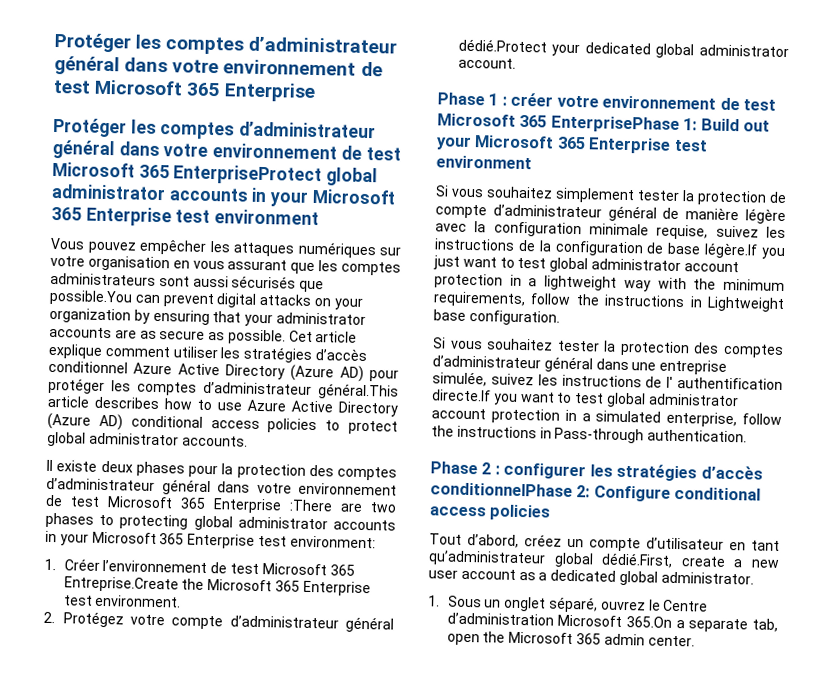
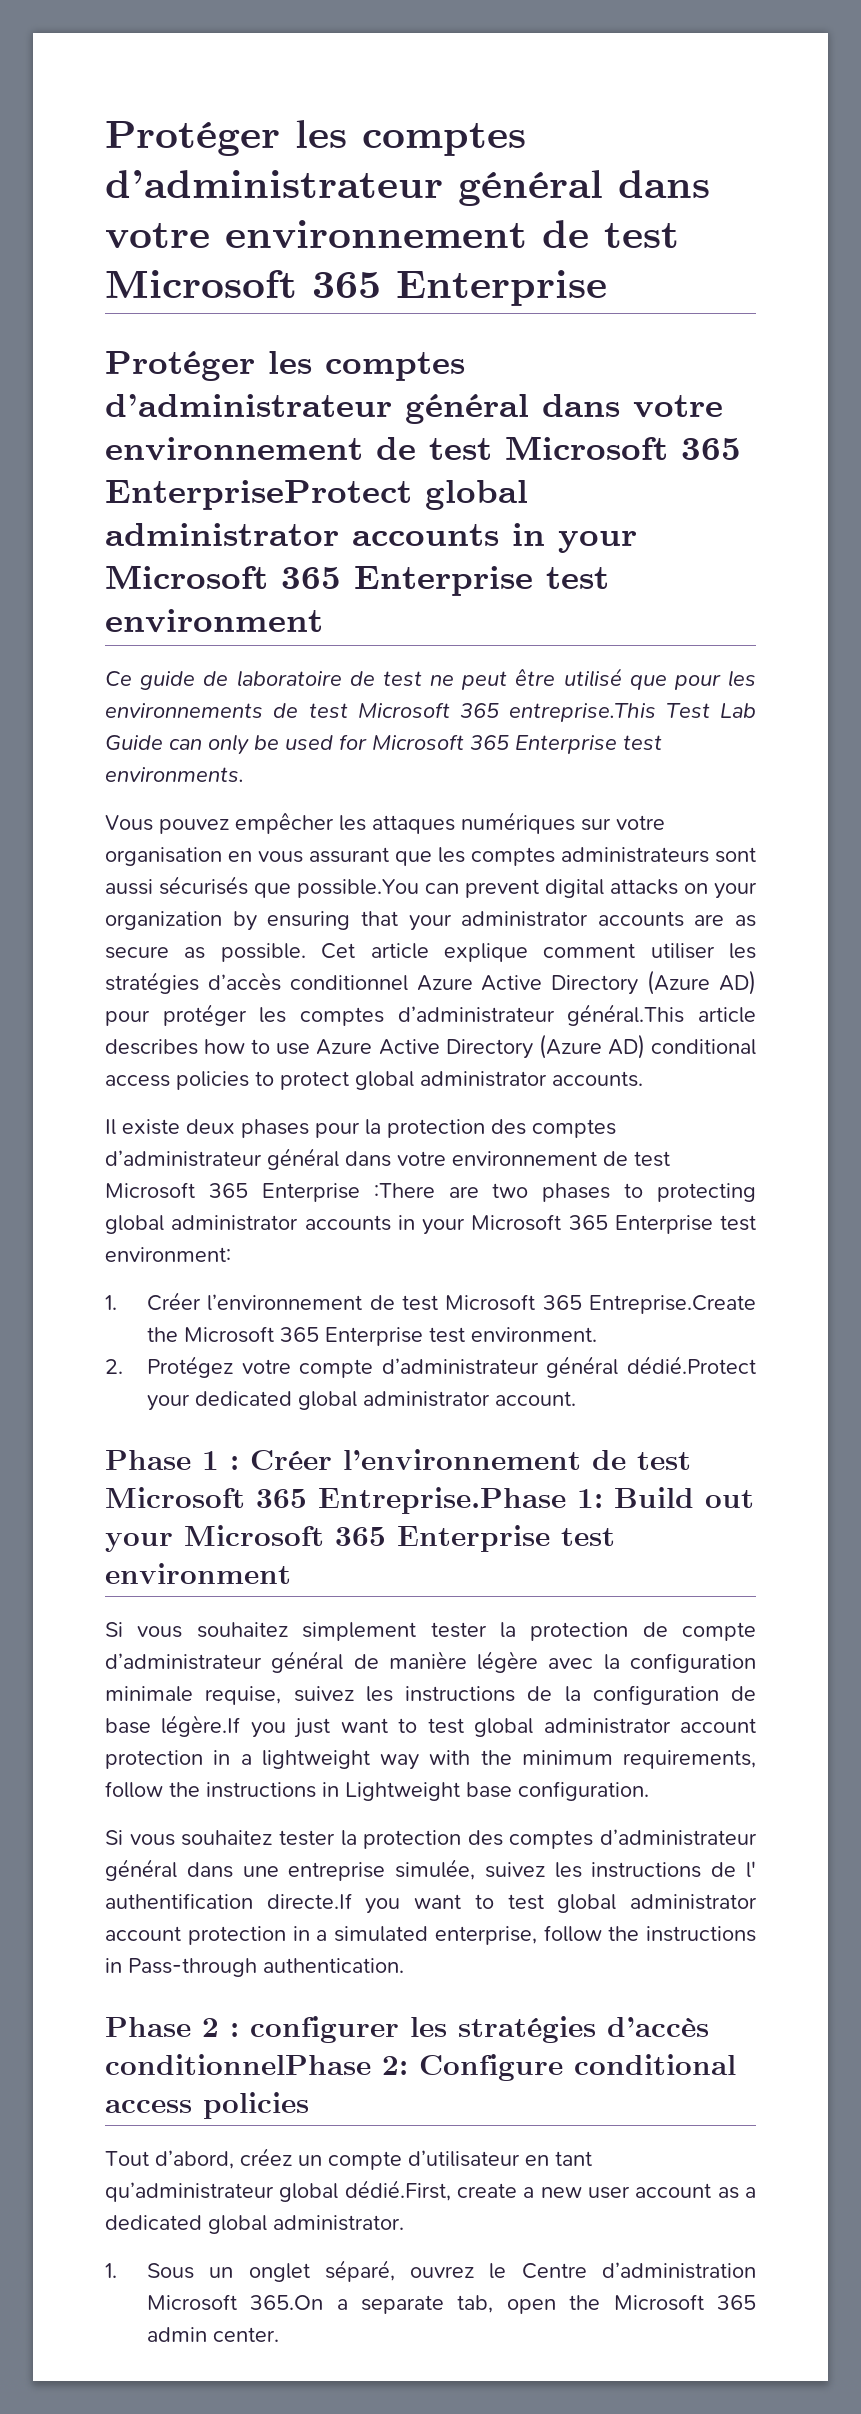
+ Ce guide de laboratoire de test ne peut être utilisé que pour les environnements de test Microsoft 365 entreprise.This Test Lab Guide can only be used for Microsoft 365 Enterprise test environments.
- Phase 1 : créer votre environnement de test Microsoft 365 EnterprisePhase 1: Build out your Microsoft 365 Enterprise test environment
+ Phase 1 : Créer l’environnement de test Microsoft 365 Entreprise.Phase 1: Build out your Microsoft 365 Enterprise test environment

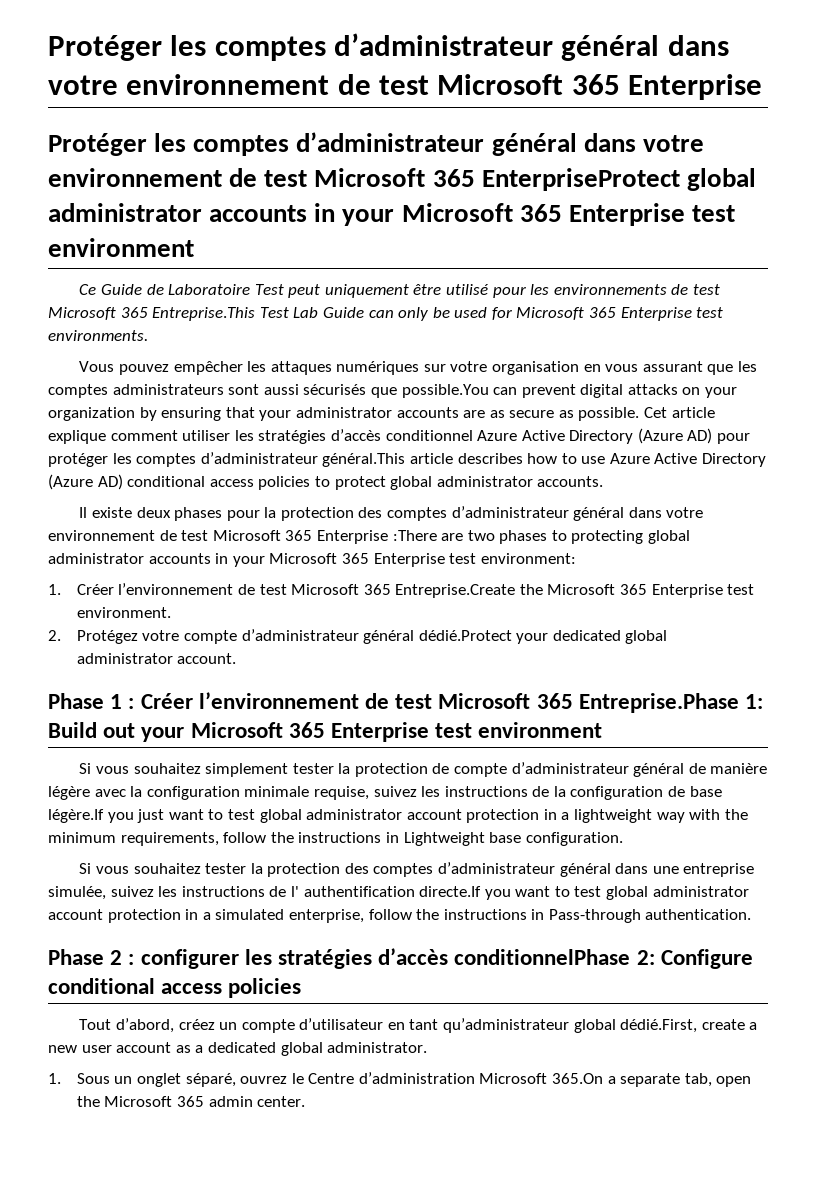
- Ce guide de laboratoire de test ne peut être utilisé que pour les environnements de test Microsoft 365 entreprise.This Test Lab Guide can only be used for Microsoft 365 Enterprise test environments.
+ Ce Guide de Laboratoire Test peut uniquement être utilisé pour les environnements de test Microsoft 365 Entreprise.This Test Lab Guide can only be used for Microsoft 365 Enterprise test environments.

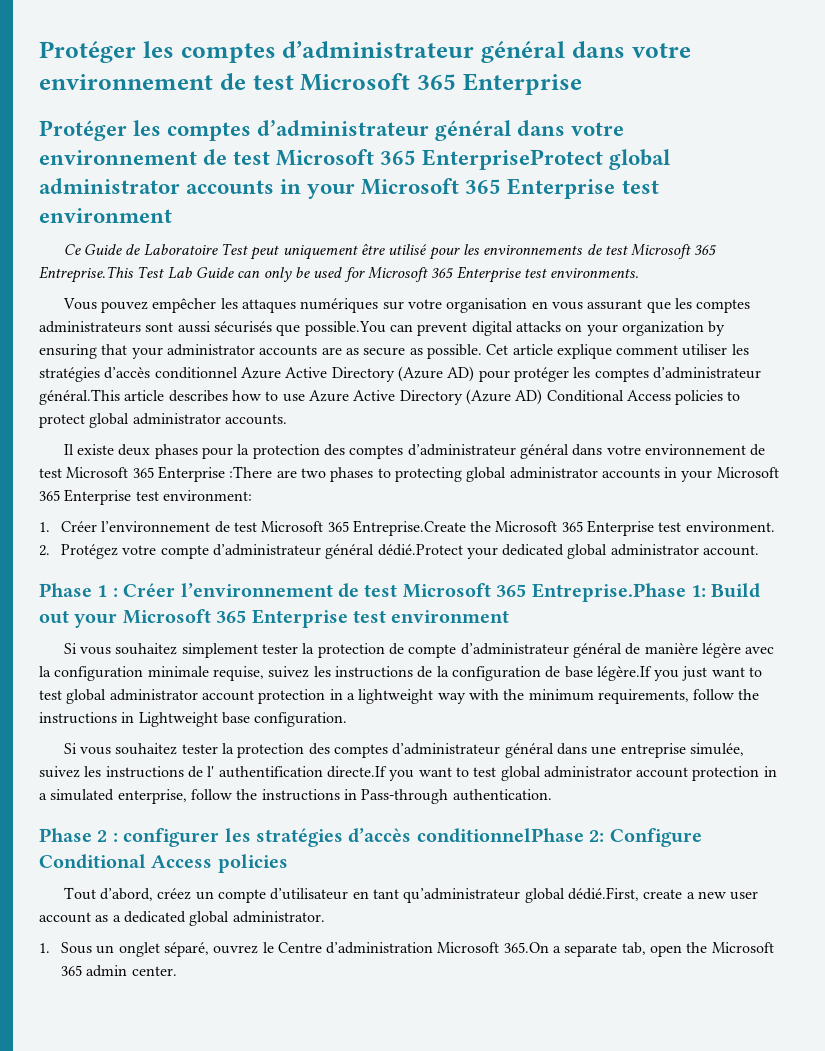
- Cet article explique comment utiliser les stratégies d’accès conditionnel Azure Active Directory (Azure AD) pour protéger les comptes d’administrateur général.This article describes how to use Azure Active Directory (Azure AD) conditional access policies to protect global administrator accounts.
+ Cet article explique comment utiliser les stratégies d’accès conditionnel Azure Active Directory (Azure AD) pour protéger les comptes d’administrateur général.This article describes how to use Azure Active Directory (Azure AD) Conditional Access policies to protect global administrator accounts.
- Phase 2 : configurer les stratégies d’accès conditionnelPhase 2: Configure conditional access policies
+ Phase 2 : configurer les stratégies d’accès conditionnelPhase 2: Configure Conditional Access policies

